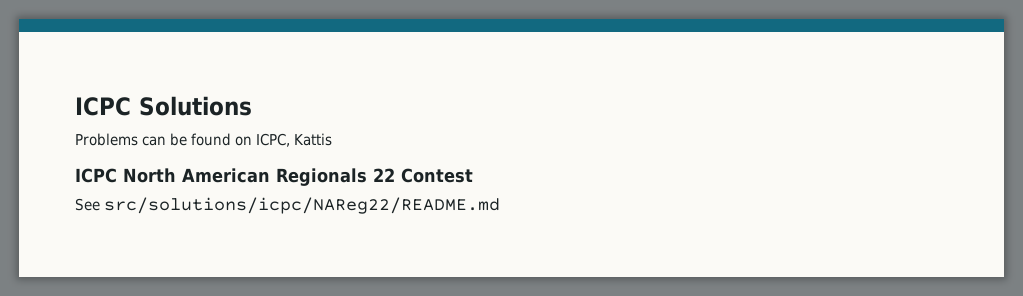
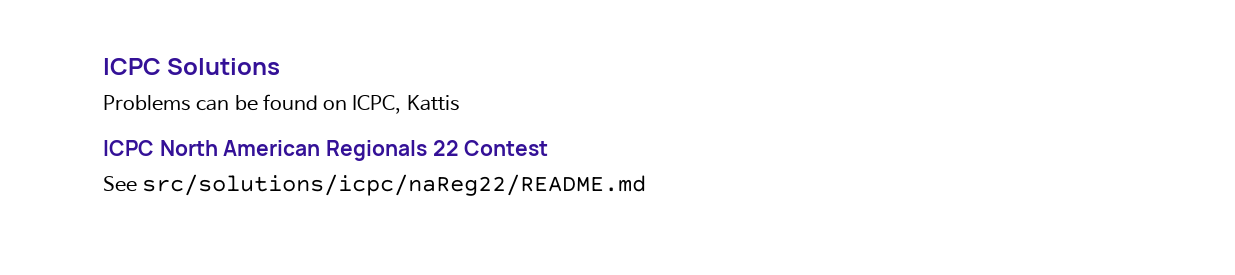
- See src/solutions/icpc/NAReg22/README.md
+ See src/solutions/icpc/naReg22/README.md

